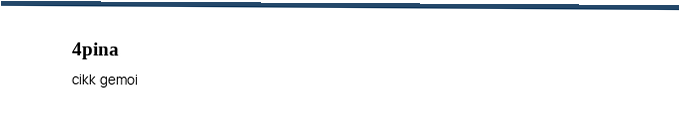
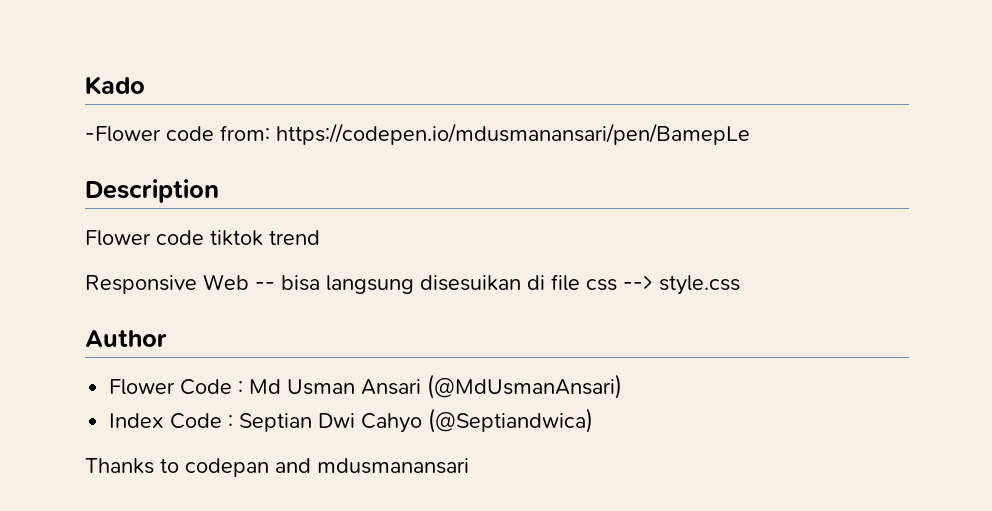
- 4pina
- cikk gemoi
+ Kado
+ -Flower code from: https://codepen.io/mdusmanansari/pen/BamepLe
+ Description
+ Flower code tiktok trend
+ Responsive Web -- bisa langsung disesuikan di file css --> style.css
+ Author
+ Flower Code : Md Usman Ansari (@MdUsmanAnsari)
+ Index Code : Septian Dwi Cahyo (@Septiandwica)
+ Thanks to codepan and mdusmanansari

